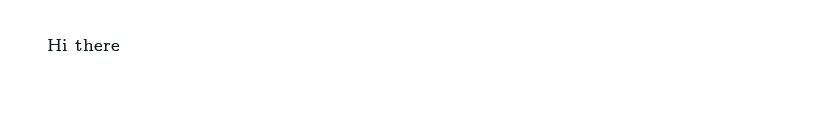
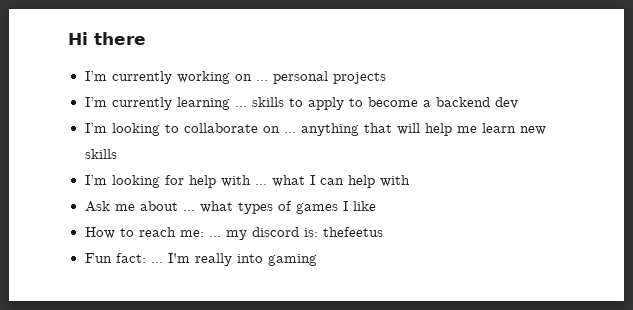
+ I’m currently working on ... personal projects
+ I’m currently learning ... skills to apply to become a backend dev
+ I’m looking to collaborate on ... anything that will help me learn new skills
+ I’m looking for help with ... what I can help with
+ Ask me about ... what types of games I like
+ How to reach me: ... my discord is: thefeetus
+ Fun fact: ... I'm really into gaming

